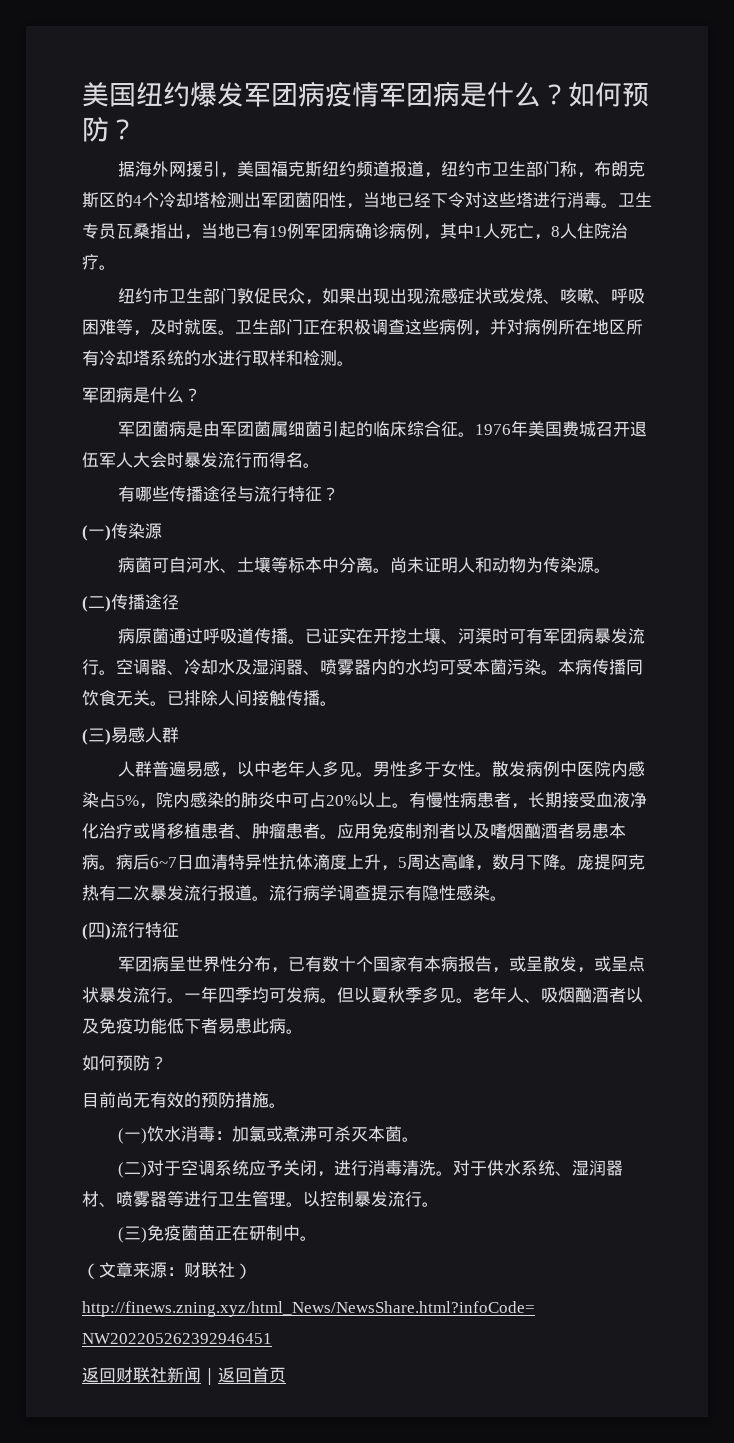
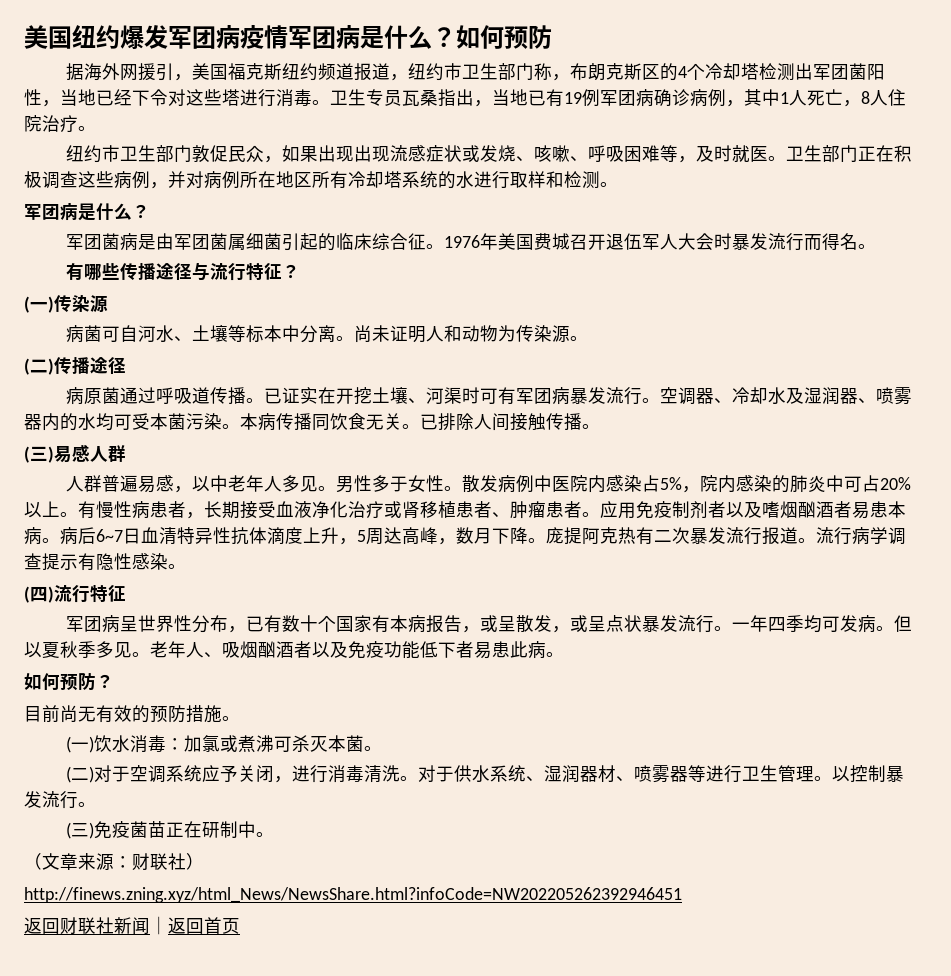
- 美国纽约爆发军团病疫情军团病是什么？如何预防？
+ 美国纽约爆发军团病疫情军团病是什么？如何预防

